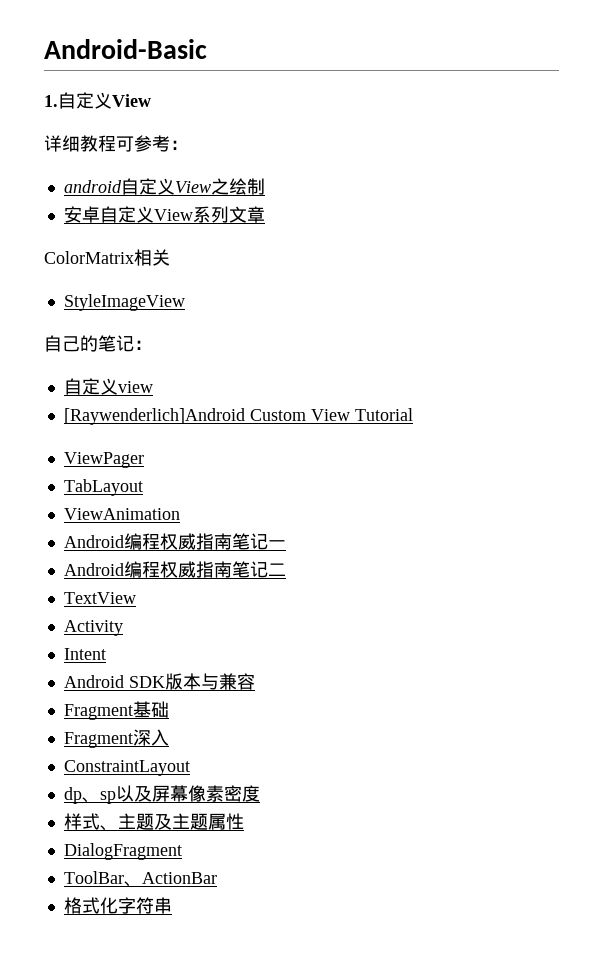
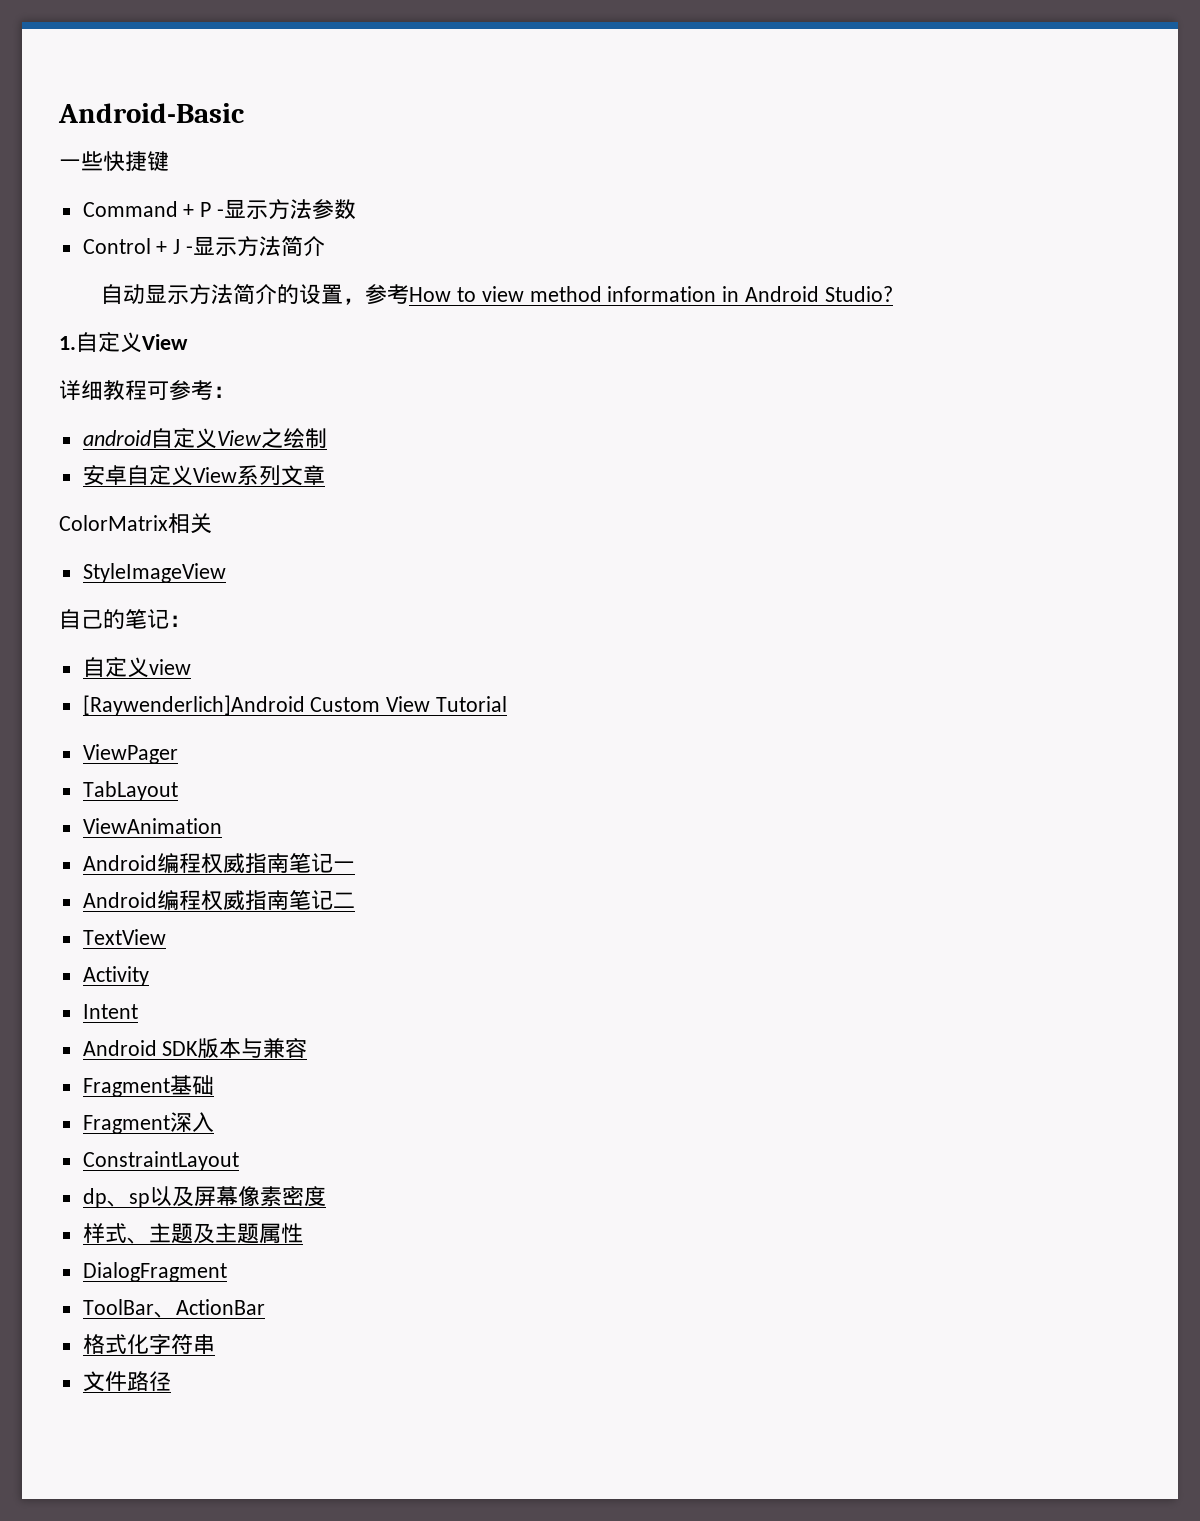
+ 一些快捷键
+ Command + P -显示方法参数
+ Control + J -显示方法简介
+ 自动显示方法简介的设置，参考How to view method information in Android Studio?
+ 文件路径

